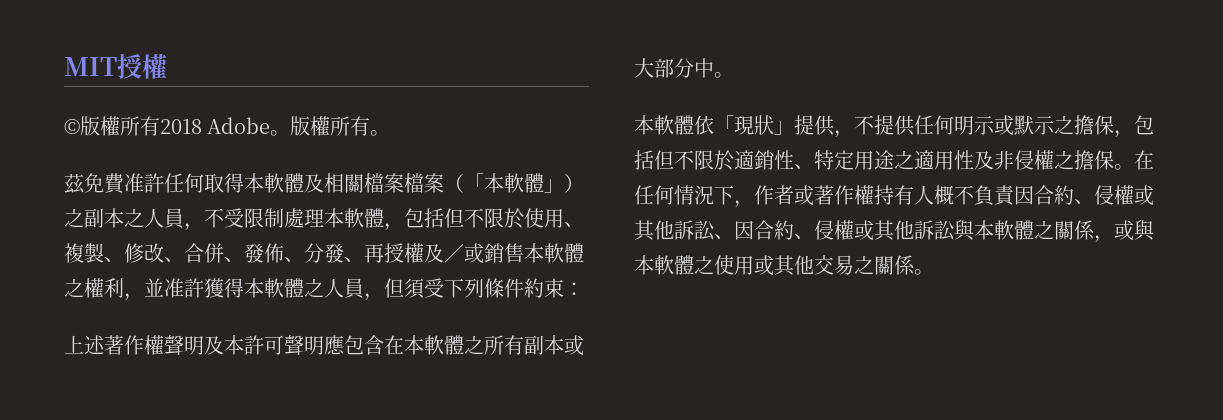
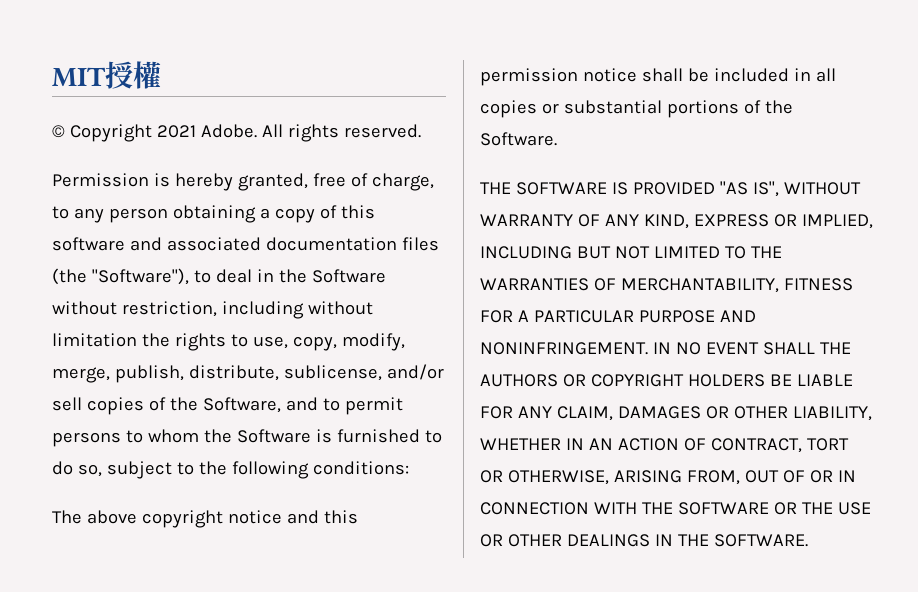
- ©版權所有2018 Adobe。版權所有。
- 茲免費准許任何取得本軟體及相關檔案檔案（「本軟體」）之副本之人員，不受限制處理本軟體，包括但不限於使用、複製、修改、合併、發佈、分發、再授權及／或銷售本軟體之權利，並准許獲得本軟體之人員，但須受下列條件約束：
- 上述著作權聲明及本許可聲明應包含在本軟體之所有副本或大部分中。
- 本軟體依「現狀」提供，不提供任何明示或默示之擔保，包括但不限於適銷性、特定用途之適用性及非侵權之擔保。在任何情況下，作者或著作權持有人概不負責因合約、侵權或其他訴訟、因合約、侵權或其他訴訟與本軟體之關係，或與本軟體之使用或其他交易之關係。
+ © Copyright 2021 Adobe. All rights reserved.
+ Permission is hereby granted, free of charge, to any person obtaining a copy of this software and associated documentation files (the "Software"), to deal in the Software without restriction, including without limitation the rights to use, copy, modify, merge, publish, distribute, sublicense, and/or sell copies of the Software, and to permit persons to whom the Software is furnished to do so, subject to the following conditions:
+ The above copyright notice and this permission notice shall be included in all copies or substantial portions of the Software.
+ THE SOFTWARE IS PROVIDED "AS IS", WITHOUT WARRANTY OF ANY KIND, EXPRESS OR IMPLIED, INCLUDING BUT NOT LIMITED TO THE WARRANTIES OF MERCHANTABILITY, FITNESS FOR A PARTICULAR PURPOSE AND NONINFRINGEMENT. IN NO EVENT SHALL THE AUTHORS OR COPYRIGHT HOLDERS BE LIABLE FOR ANY CLAIM, DAMAGES OR OTHER LIABILITY, WHETHER IN AN ACTION OF CONTRACT, TORT OR OTHERWISE, ARISING FROM, OUT OF OR IN CONNECTION WITH THE SOFTWARE OR THE USE OR OTHER DEALINGS IN THE SOFTWARE.

